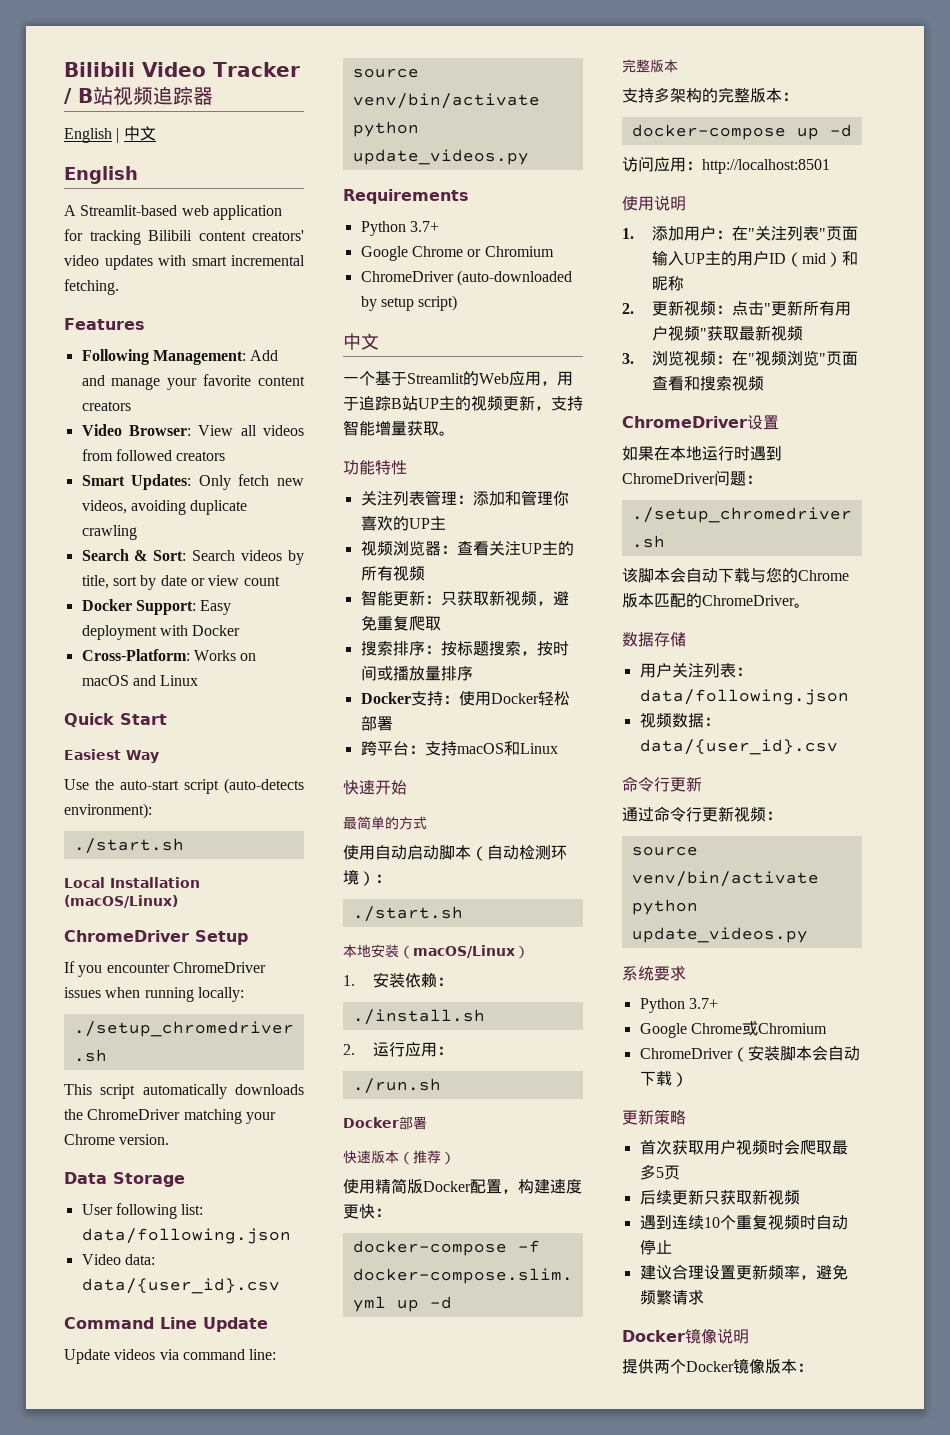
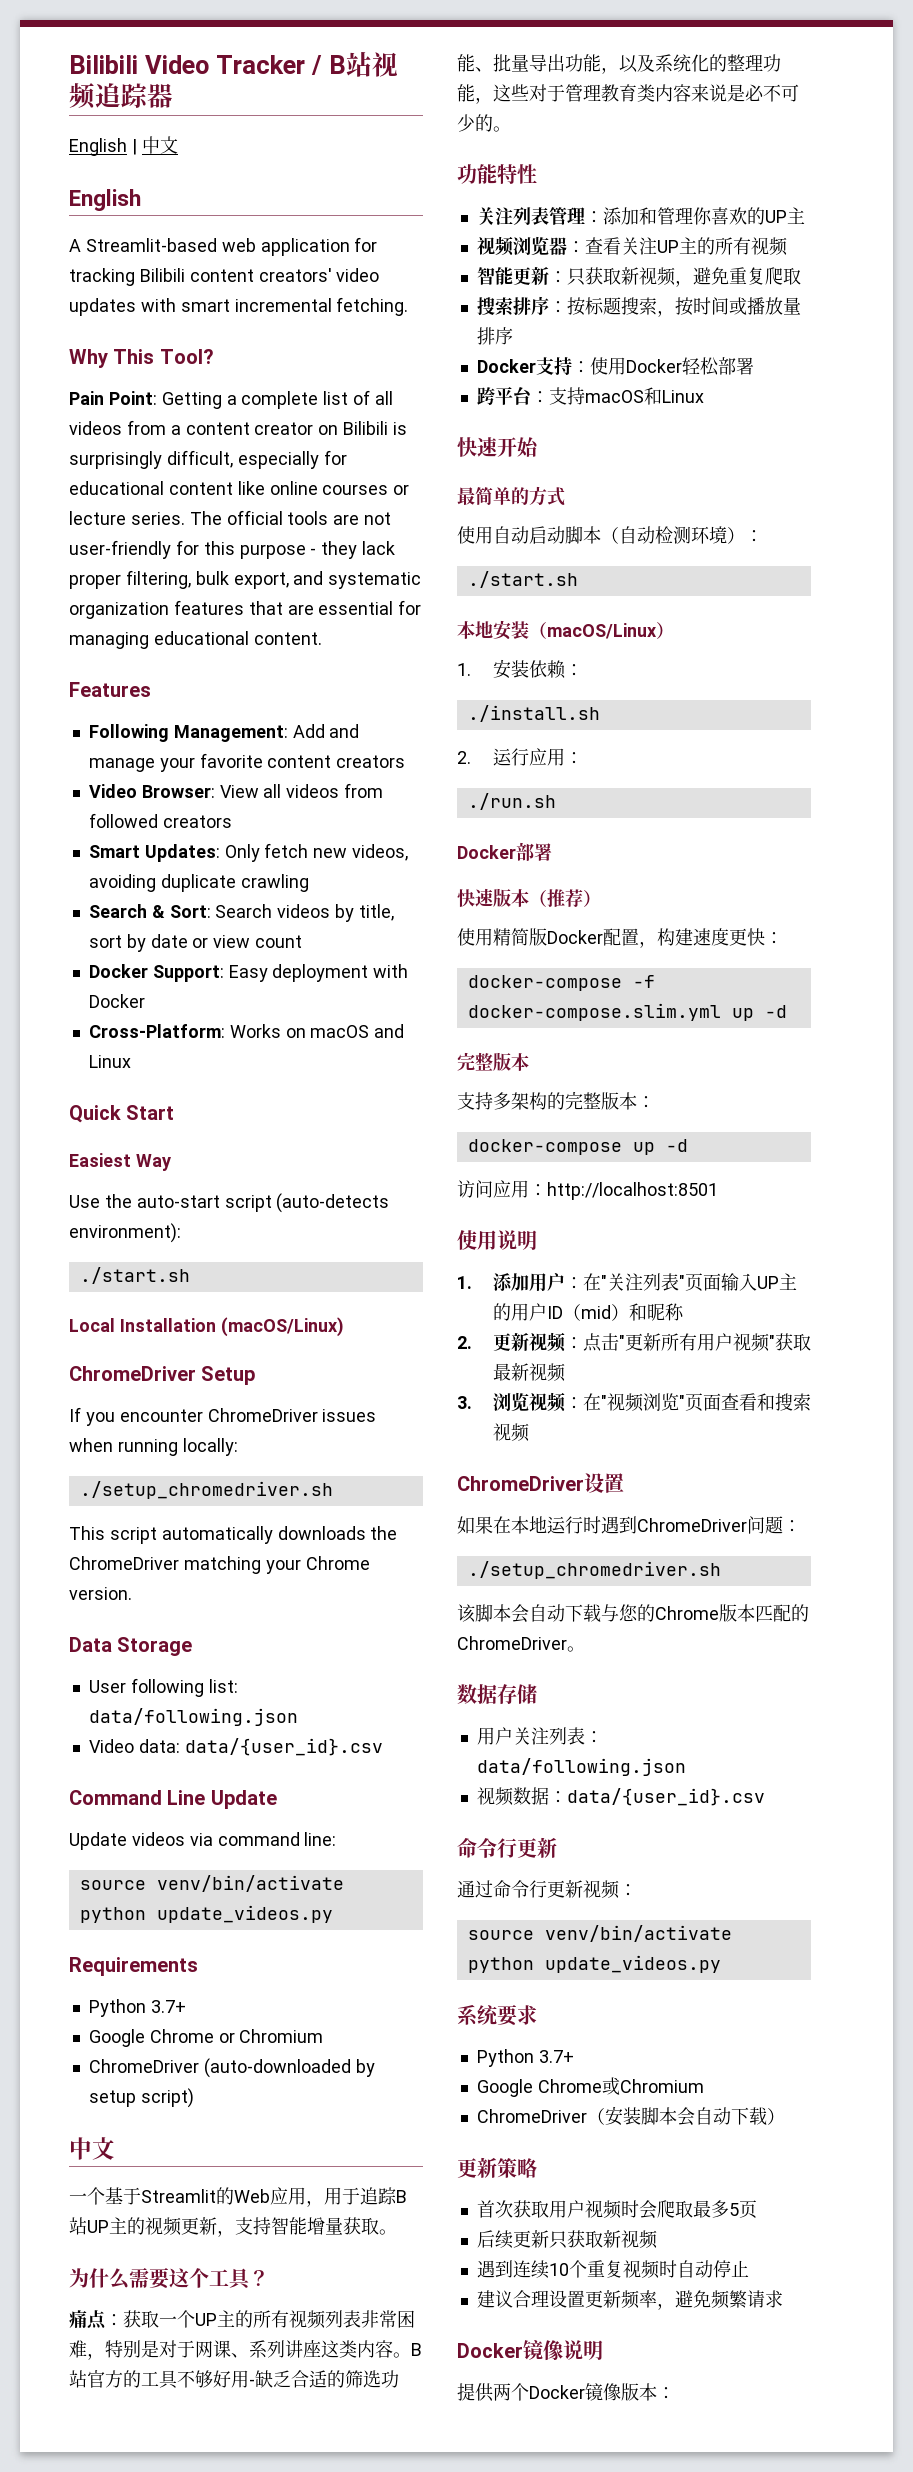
+ Why This Tool?
+ Pain Point: Getting a complete list of all videos from a content creator on Bilibili is surprisingly difficult, especially for educational content like online courses or lecture series. The official tools are not user-friendly for this purpose - they lack proper filtering, bulk export, and systematic organization features that are essential for managing educational content.
+ 为什么需要这个工具？
+ 痛点：获取一个UP主的所有视频列表非常困难，特别是对于网课、系列讲座这类内容。B站官方的工具不够好用-缺乏合适的筛选功能、批量导出功能，以及系统化的整理功能，这些对于管理教育类内容来说是必不可少的。

